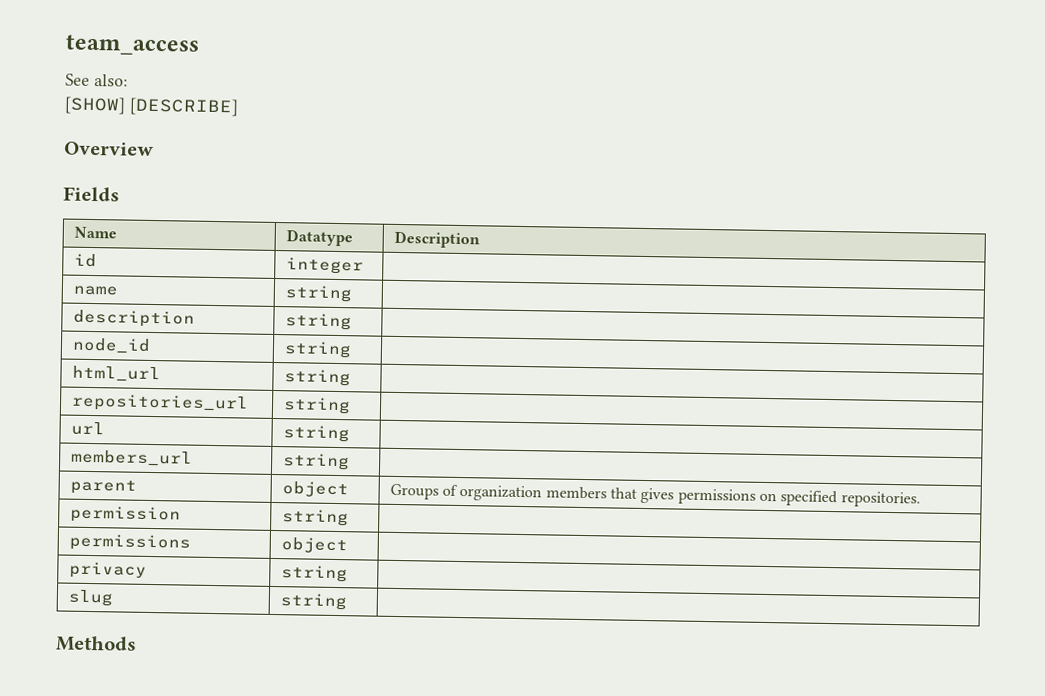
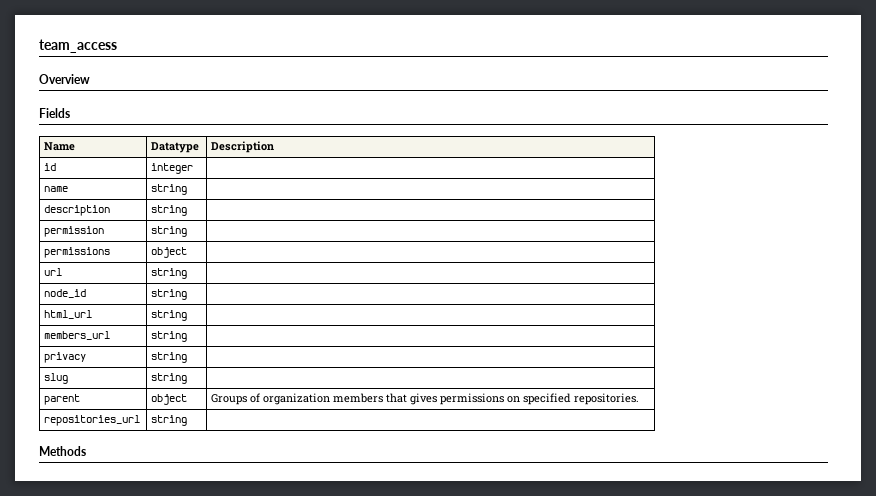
- See also:
- [SHOW] [DESCRIBE]
+ permission | string |
+ permissions | object |
+ url | string |
- repositories_url | string |
- url | string |
  members_url | string |
+ privacy | string |
+ slug | string |
- permission | string |
- permissions | object |
- privacy | string |
- slug | string |
+ repositories_url | string |

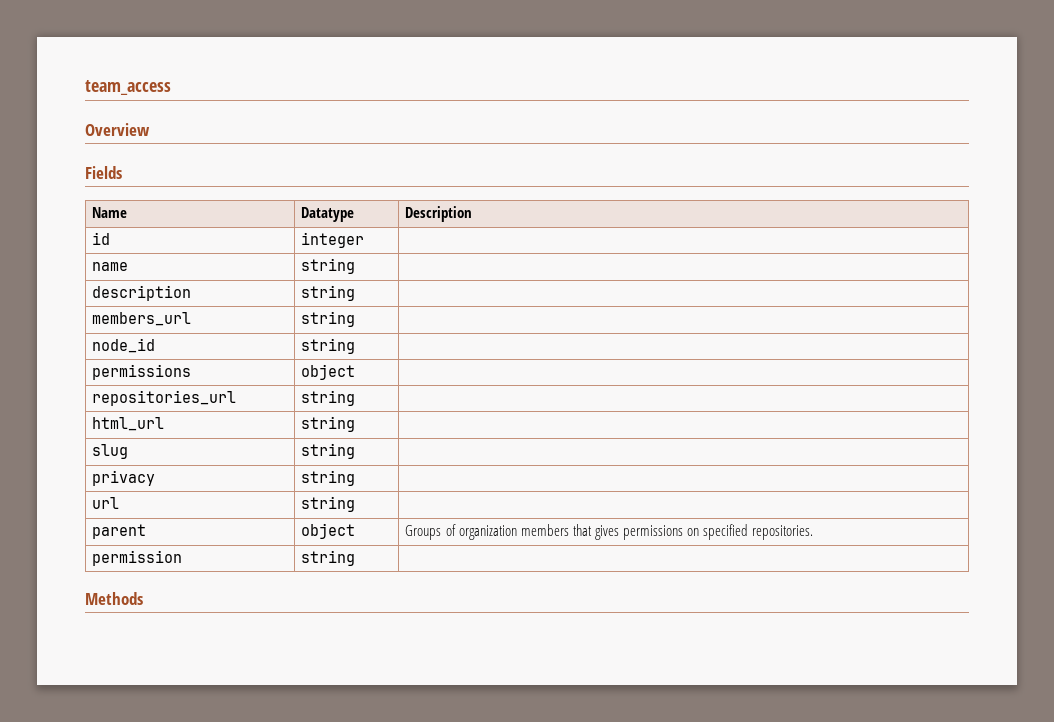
- permission | string |
+ members_url | string |
+ node_id | string |
- url | string |
- node_id | string |
+ repositories_url | string |
- members_url | string |
+ slug | string |
- slug | string |
+ url | string |
- repositories_url | string |
+ permission | string |

